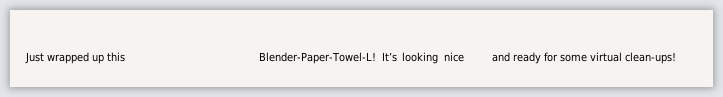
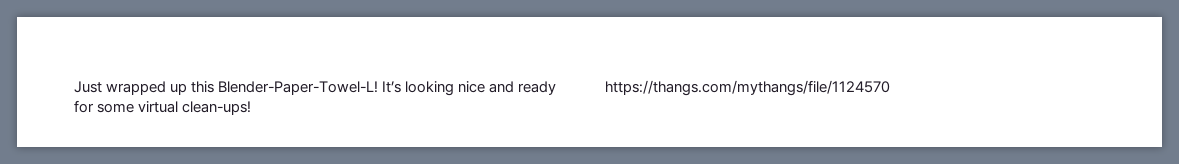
+ https://thangs.com/mythangs/file/1124570

